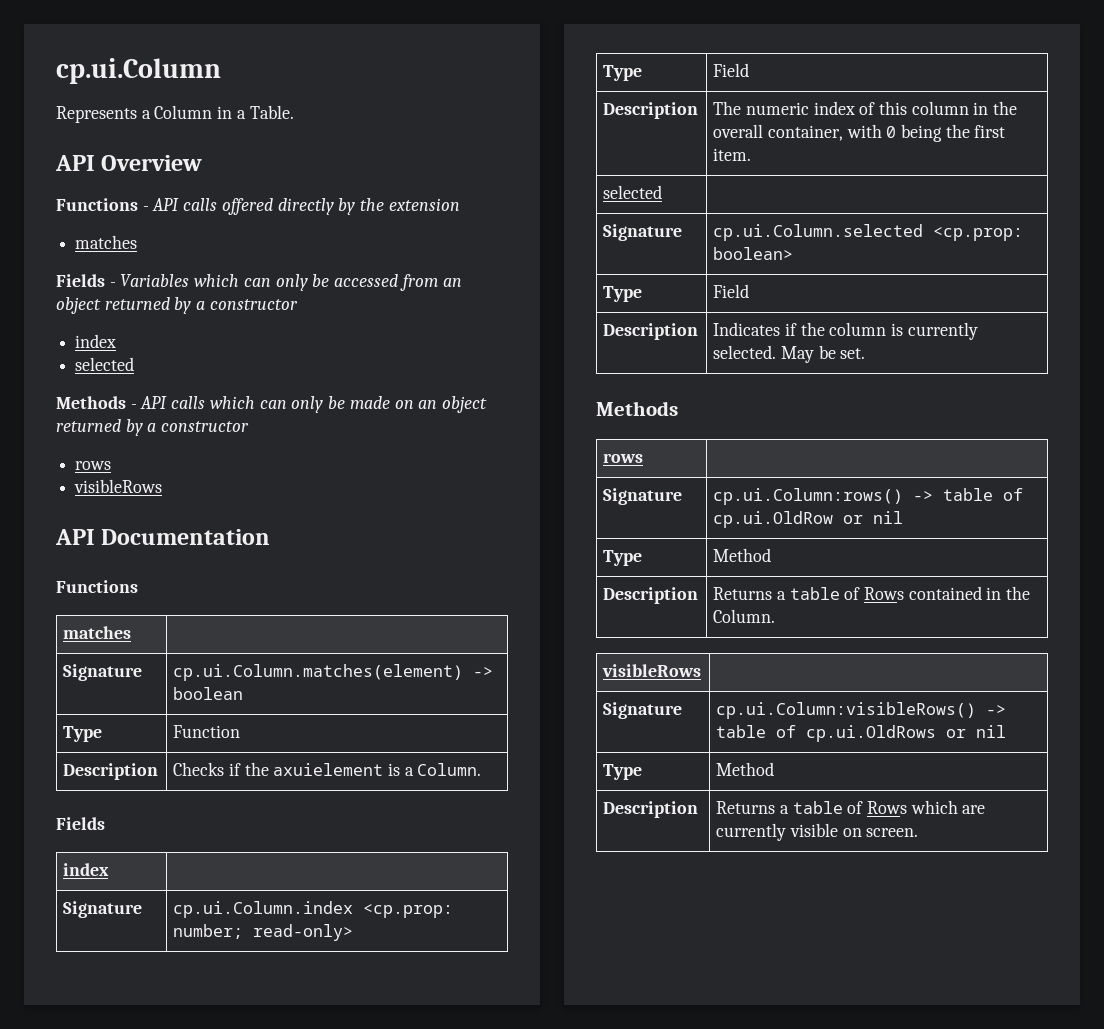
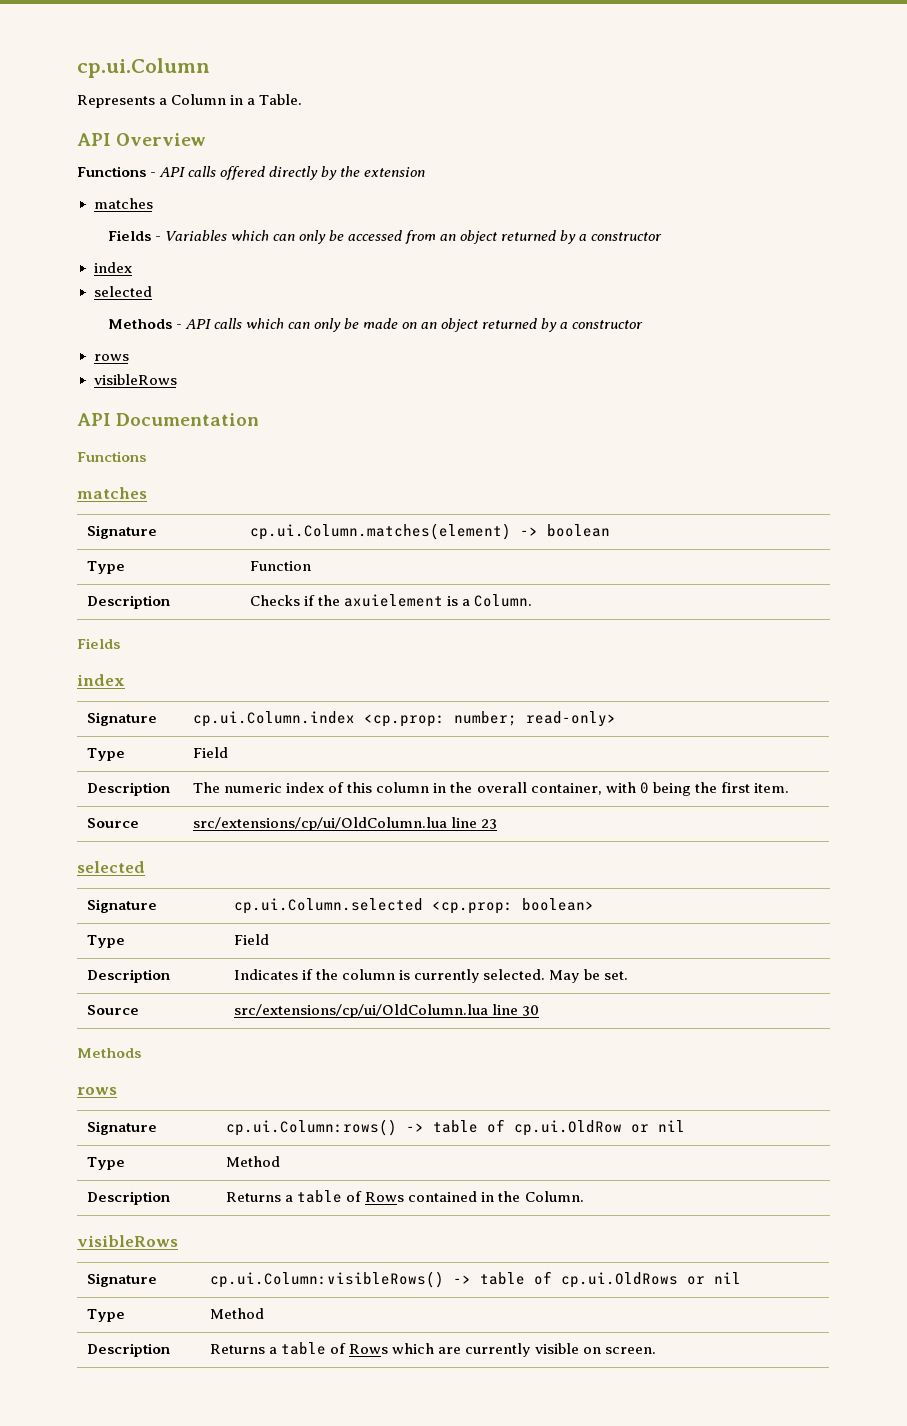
  API Documentation
  Functions
- matches |
+ matches
  Description | Checks if the axuielement is a Column.
  Fields
- index |
+ index
- selected |
+ Source | src/extensions/cp/ui/OldColumn.lua line 23
+ selected
  Description | Indicates if the column is currently selected. May be set.
+ Source | src/extensions/cp/ui/OldColumn.lua line 30
  Methods
- rows |
+ rows
  Description | Returns a table of Rows contained in the Column.
- visibleRows |
+ visibleRows

